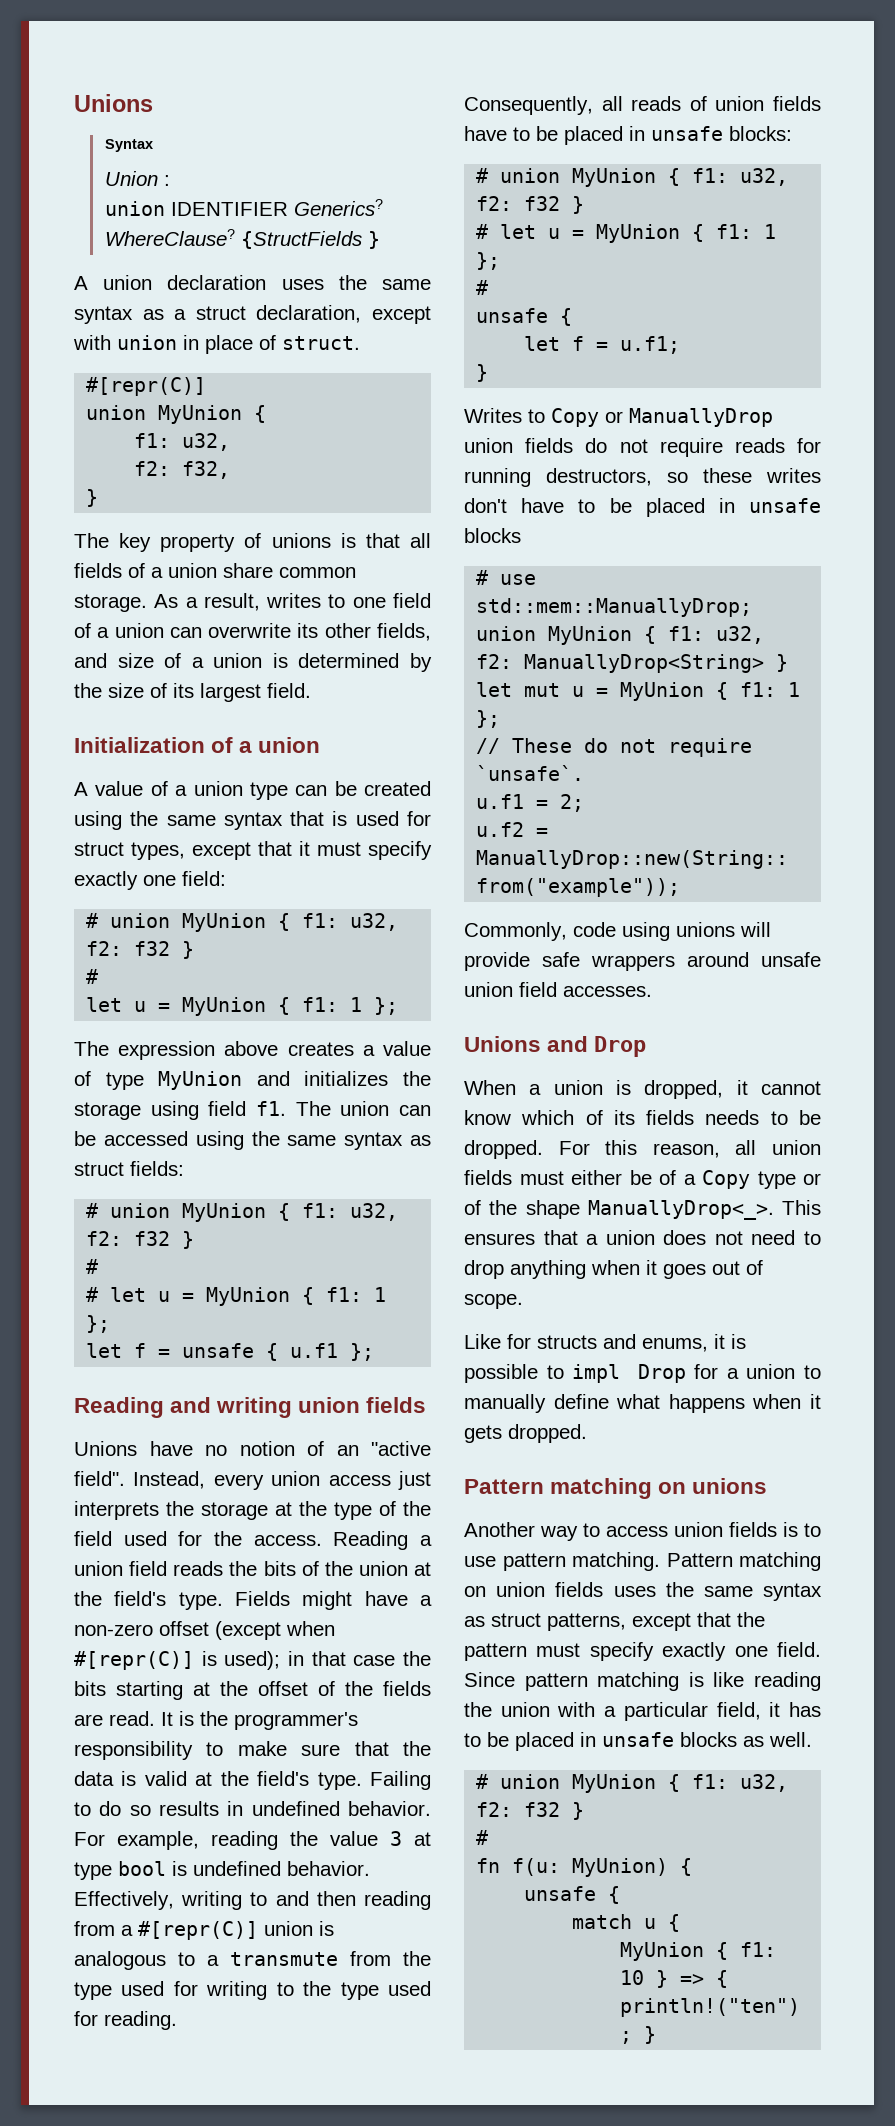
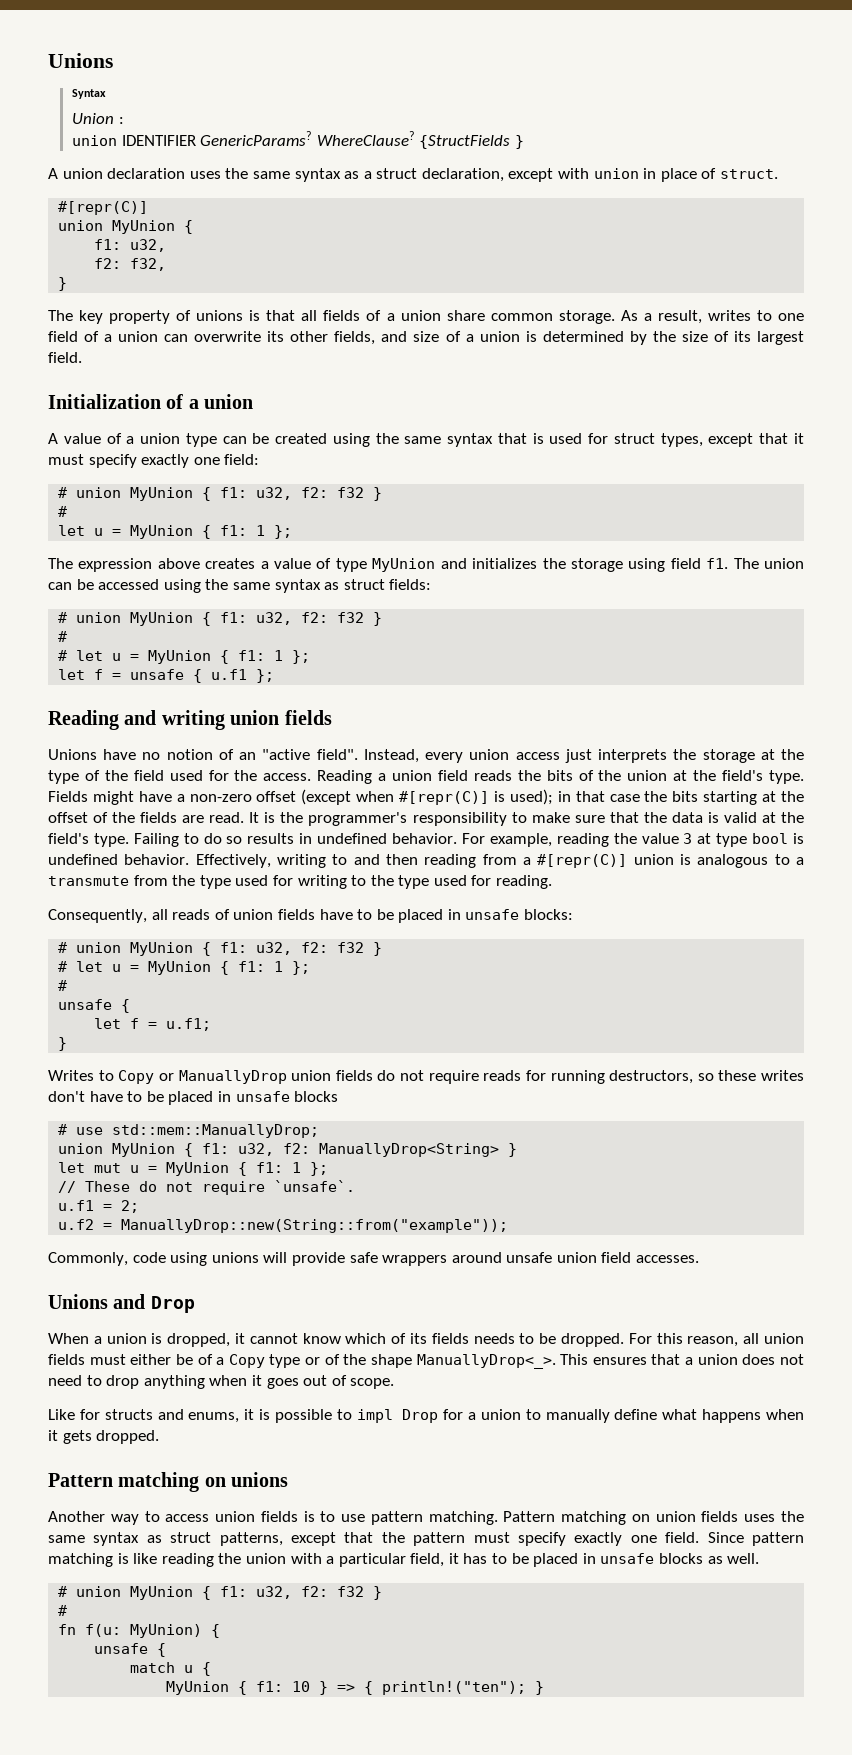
- union IDENTIFIER Generics?
+ union IDENTIFIER GenericParams?

